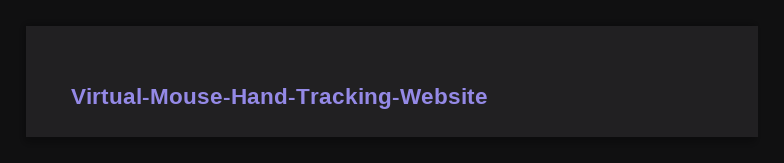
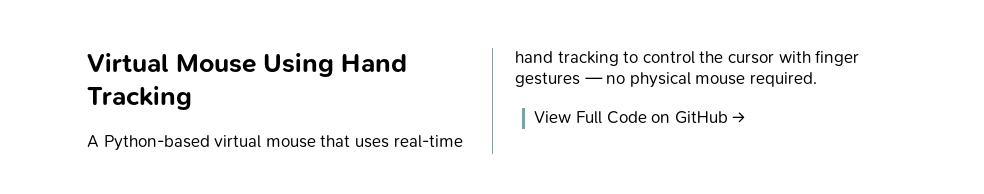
- Virtual-Mouse-Hand-Tracking-Website
+ Virtual Mouse Using Hand Tracking
+ A Python-based virtual mouse that uses real-time hand tracking to control the cursor with finger gestures — no physical mouse required.
+ View Full Code on GitHub →

